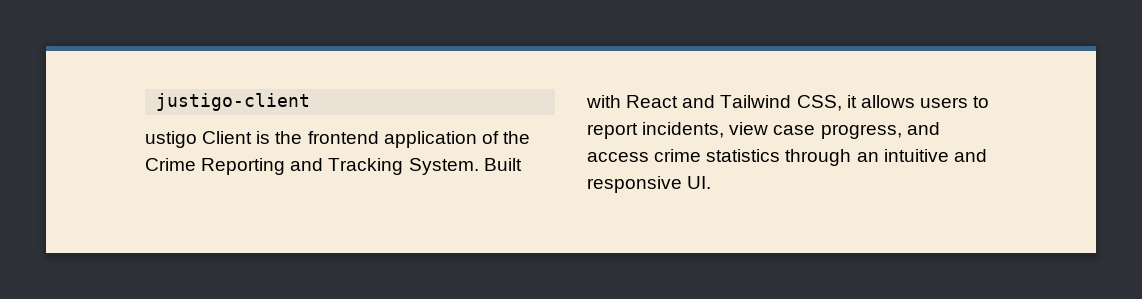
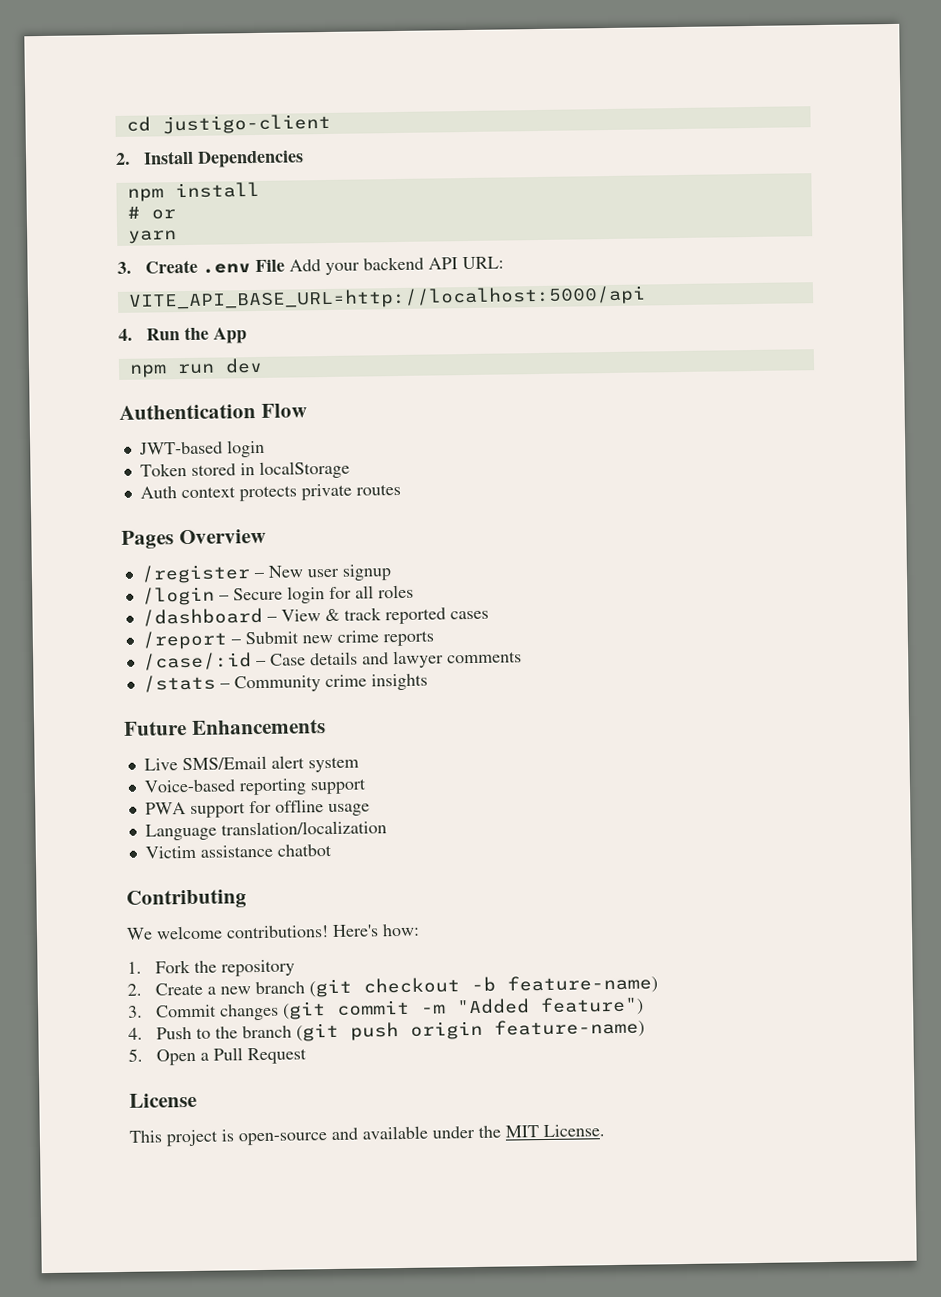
- justigo-client
+ cd justigo-client
- ustigo Client is the frontend application of the Crime Reporting and Tracking System. Built with React and Tailwind CSS, it allows users to report incidents, view case progress, and access crime statistics through an intuitive and responsive UI.
+ 2. Install Dependencies
+ npm install
+ # or
+ yarn
+ 3. Create .env File Add your backend API URL:
+ VITE_API_BASE_URL=http://localhost:5000/api
+ 4. Run the App
+ npm run dev
+ Authentication Flow
+ JWT-based login
+ Token stored in localStorage
+ Auth context protects private routes
+ Pages Overview
+ /register – New user signup
+ /login – Secure login for all roles
+ /dashboard – View & track reported cases
+ /report – Submit new crime reports
+ /case/:id – Case details and lawyer comments
+ /stats – Community crime insights
+ Future Enhancements
+ Live SMS/Email alert system
+ Voice-based reporting support
+ PWA support for offline usage
+ Language translation/localization
+ Victim assistance chatbot
+ Contributing
+ We welcome contributions! Here's how:
+ 1. Fork the repository
+ 2. Create a new branch (git checkout -b feature-name)
+ 3. Commit changes (git commit -m "Added feature")
+ 4. Push to the branch (git push origin feature-name)
+ 5. Open a Pull Request
+ License
+ This project is open-source and available under the MIT License.

